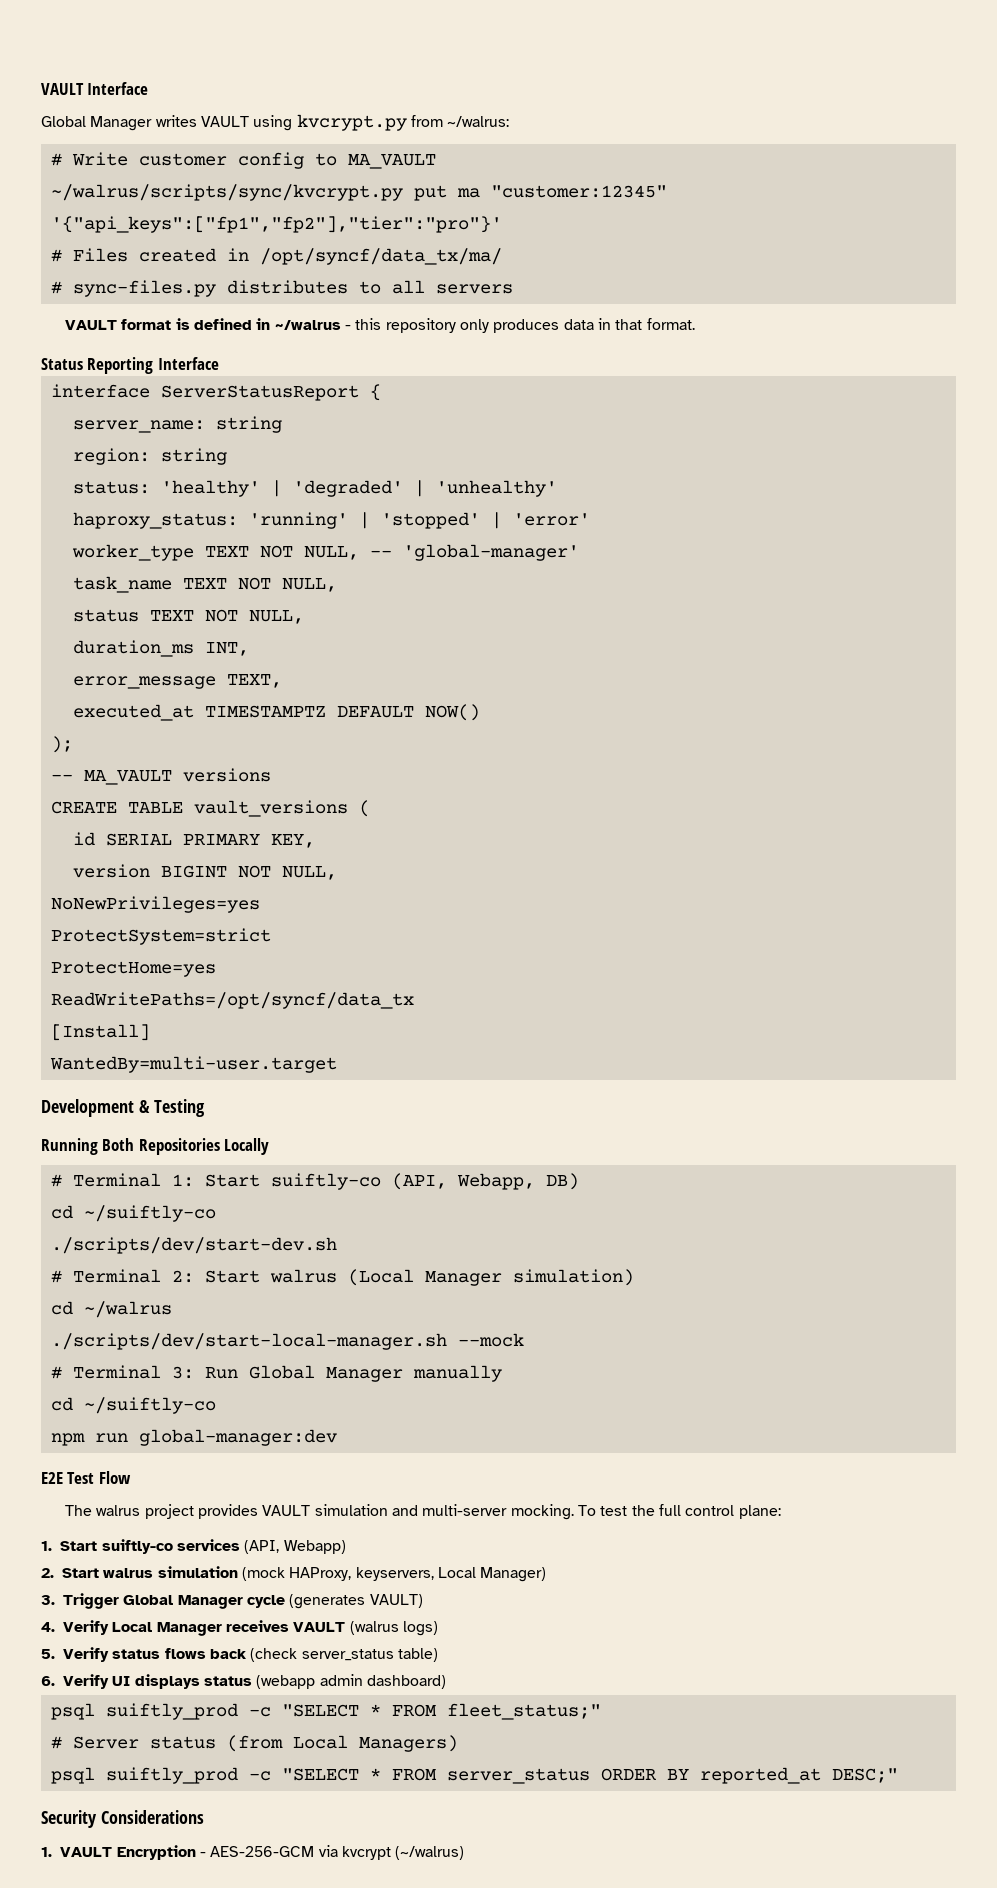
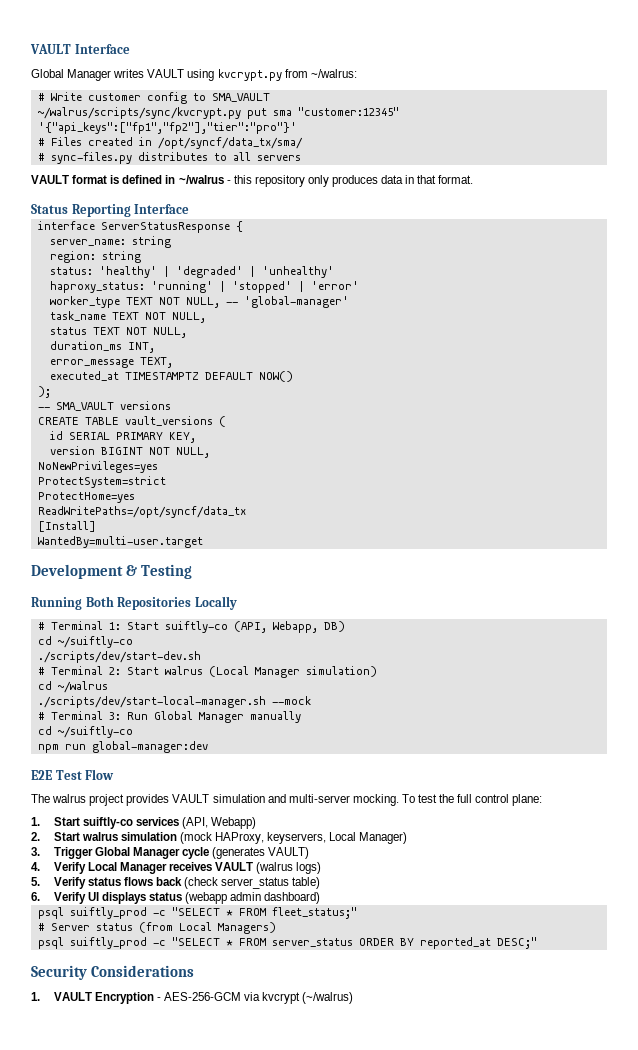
- # Write customer config to MA_VAULT
+ # Write customer config to SMA_VAULT
- ~/walrus/scripts/sync/kvcrypt.py put ma "customer:12345" '{"api_keys":["fp1","fp2"],"tier":"pro"}'
+ ~/walrus/scripts/sync/kvcrypt.py put sma "customer:12345" '{"api_keys":["fp1","fp2"],"tier":"pro"}'
- # Files created in /opt/syncf/data_tx/ma/
+ # Files created in /opt/syncf/data_tx/sma/
- interface ServerStatusReport {
+ interface ServerStatusResponse {
- -- MA_VAULT versions
+ -- SMA_VAULT versions

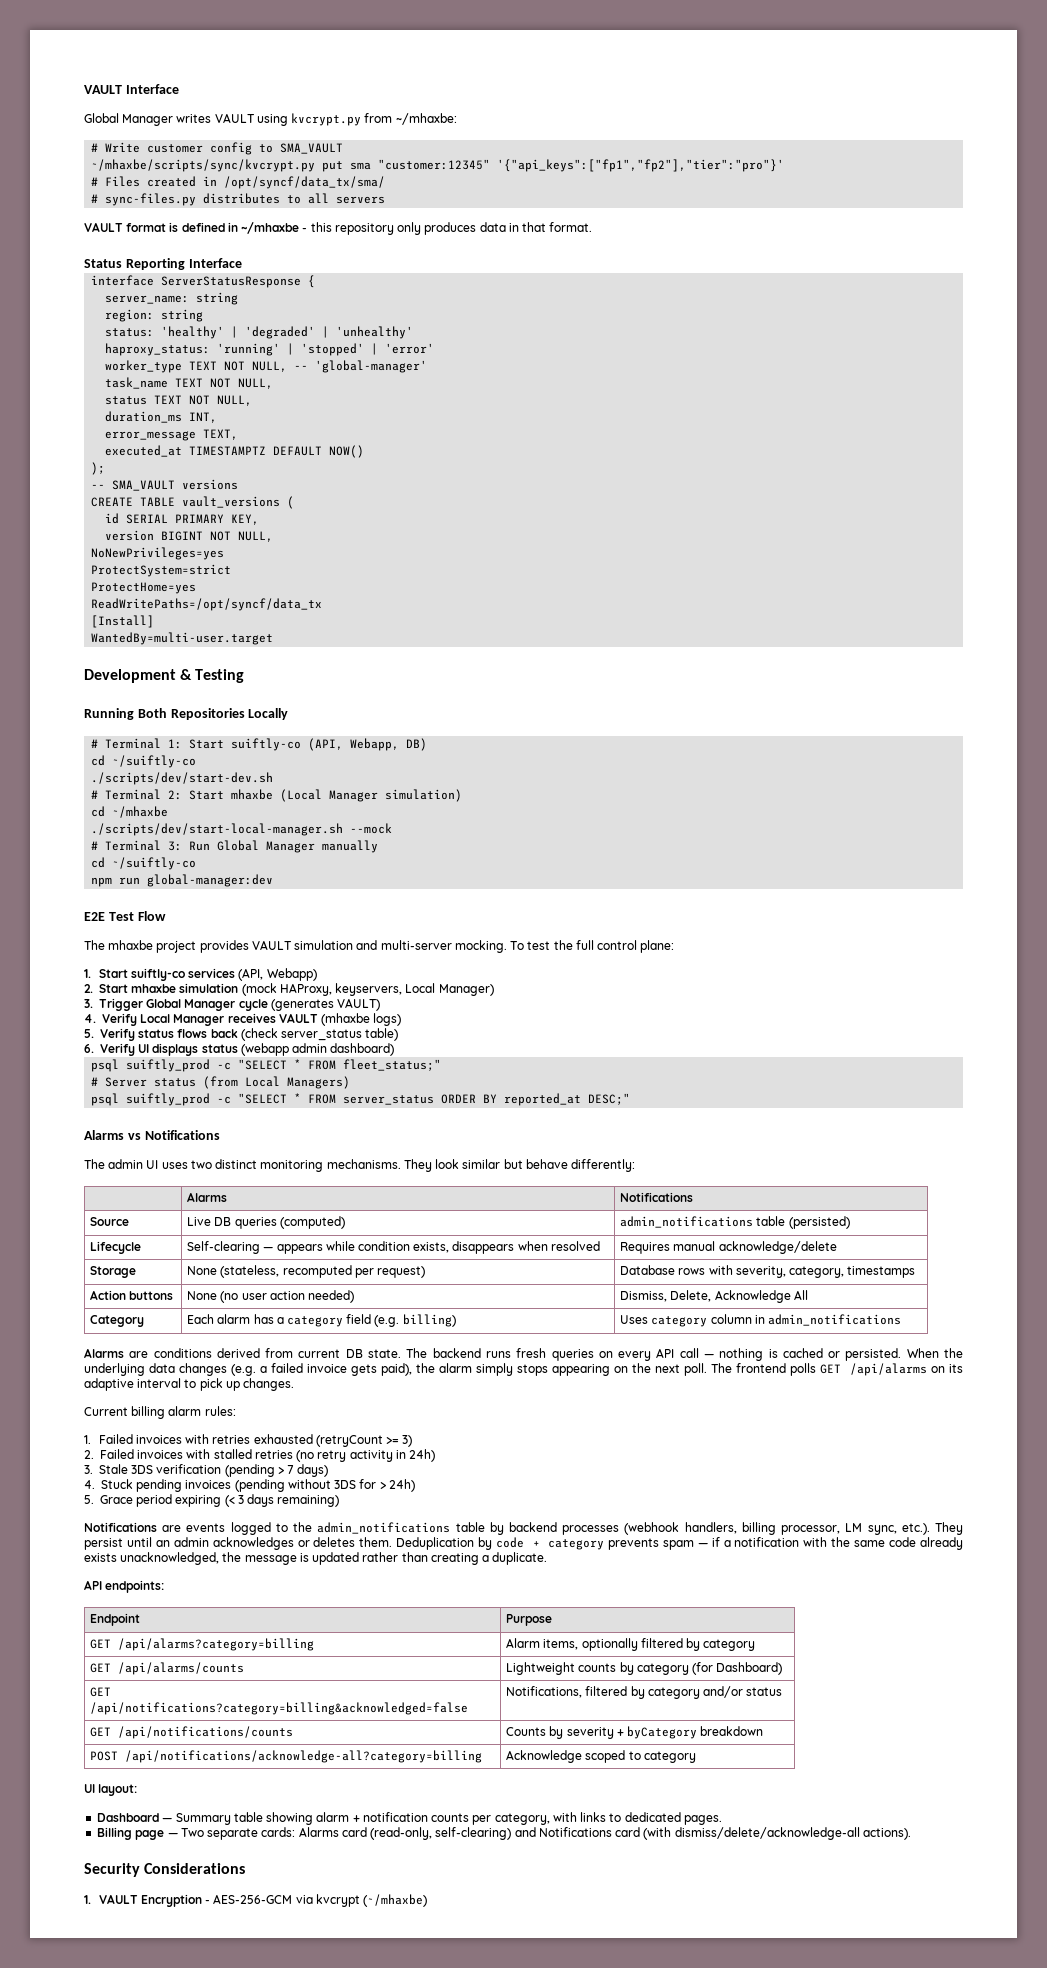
- Global Manager writes VAULT using kvcrypt.py from ~/walrus:
+ Global Manager writes VAULT using kvcrypt.py from ~/mhaxbe:
- ~/walrus/scripts/sync/kvcrypt.py put sma "customer:12345" '{"api_keys":["fp1","fp2"],"tier":"pro"}'
+ ~/mhaxbe/scripts/sync/kvcrypt.py put sma "customer:12345" '{"api_keys":["fp1","fp2"],"tier":"pro"}'
- VAULT format is defined in ~/walrus - this repository only produces data in that format.
+ VAULT format is defined in ~/mhaxbe - this repository only produces data in that format.
- # Terminal 2: Start walrus (Local Manager simulation)
+ # Terminal 2: Start mhaxbe (Local Manager simulation)
- cd ~/walrus
+ cd ~/mhaxbe
- The walrus project provides VAULT simulation and multi-server mocking.
+ The mhaxbe project provides VAULT simulation and multi-server mocking.
- 2. Start walrus simulation (mock HAProxy, keyservers, Local Manager)
+ 2. Start mhaxbe simulation (mock HAProxy, keyservers, Local Manager)
- 4. Verify Local Manager receives VAULT (walrus logs)
+ 4. Verify Local Manager receives VAULT (mhaxbe logs)
+ Alarms vs Notifications
+ The admin UI uses two distinct monitoring mechanisms. They look similar but behave differently:
+ | Alarms | Notifications
+ Source | Live DB queries (computed) | admin_notifications table (persisted)
+ Lifecycle | Self-clearing — appears while condition exists, disappears when resolved | Requires manual acknowledge/delete
+ Storage | None (stateless, recomputed per request) | Database rows with severity, category, timestamps
+ Action buttons | None (no user action needed) | Dismiss, Delete, Acknowledge All
+ Category | Each alarm has a category field (e.g. billing) | Uses category column in admin_notifications
+ Alarms are conditions derived from current DB state. The backend runs fresh queries on every API call — nothing is cached or persisted. When the underlying data changes (e.g. a failed invoice gets paid), the alarm simply stops appearing on the next poll. The frontend polls GET /api/alarms on its adaptive interval to pick up changes.
+ Current billing alarm rules:
+ 1. Failed invoices with retries exhausted (retryCount >= 3)
+ 2. Failed invoices with stalled retries (no retry activity in 24h)
+ 3. Stale 3DS verification (pending > 7 days)
+ 4. Stuck pending invoices (pending without 3DS for > 24h)
+ 5. Grace period expiring (< 3 days remaining)
+ Notifications are events logged to the admin_notifications table by backend processes (webhook handlers, billing processor, LM sync, etc.). They persist until an admin acknowledges or deletes them. Deduplication by code + category prevents spam — if a notification with the same code already exists unacknowledged, the message is updated rather than creating a duplicate.
+ API endpoints:
+ Endpoint | Purpose
+ GET /api/alarms?category=billing | Alarm items, optionally filtered by category
+ GET /api/alarms/counts | Lightweight counts by category (for Dashboard)
+ GET /api/notifications?category=billing&acknowledged=false | Notifications, filtered by category and/or status
+ GET /api/notifications/counts | Counts by severity + byCategory breakdown
+ POST /api/notifications/acknowledge-all?category=billing | Acknowledge scoped to category
+ UI layout:
+ Dashboard — Summary table showing alarm + notification counts per category, with links to dedicated pages.
+ Billing page — Two separate cards: Alarms card (read-only, self-clearing) and Notifications card (with dismiss/delete/acknowledge-all actions).
- 1. VAULT Encryption - AES-256-GCM via kvcrypt (~/walrus)
+ 1. VAULT Encryption - AES-256-GCM via kvcrypt (~/mhaxbe)

